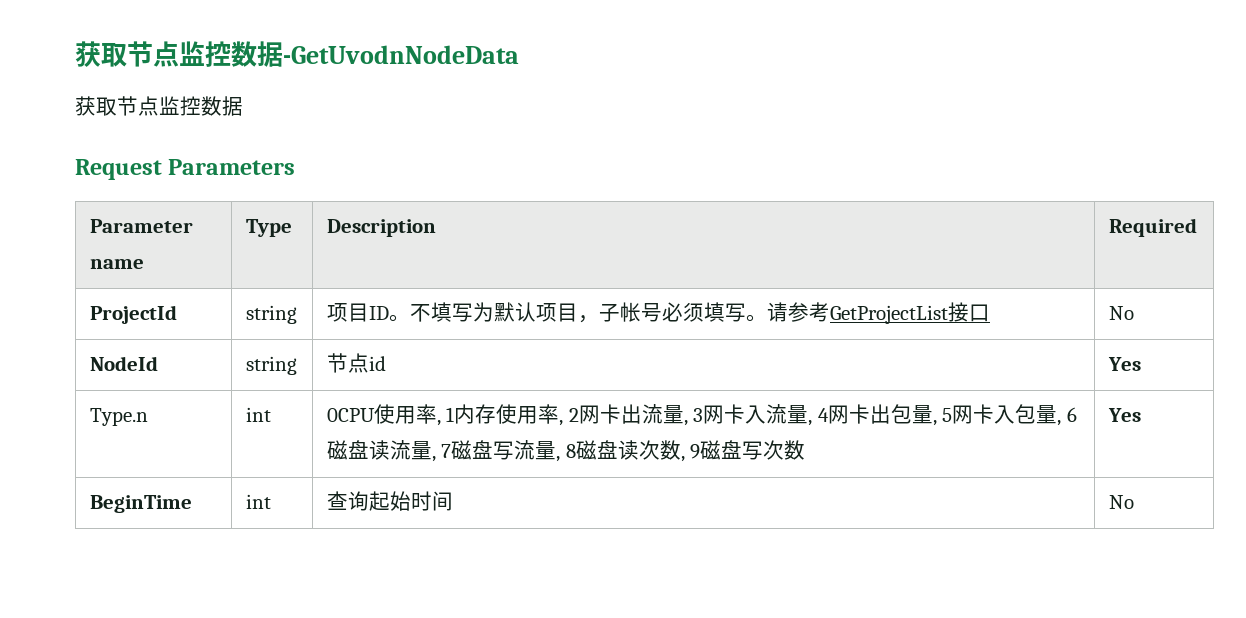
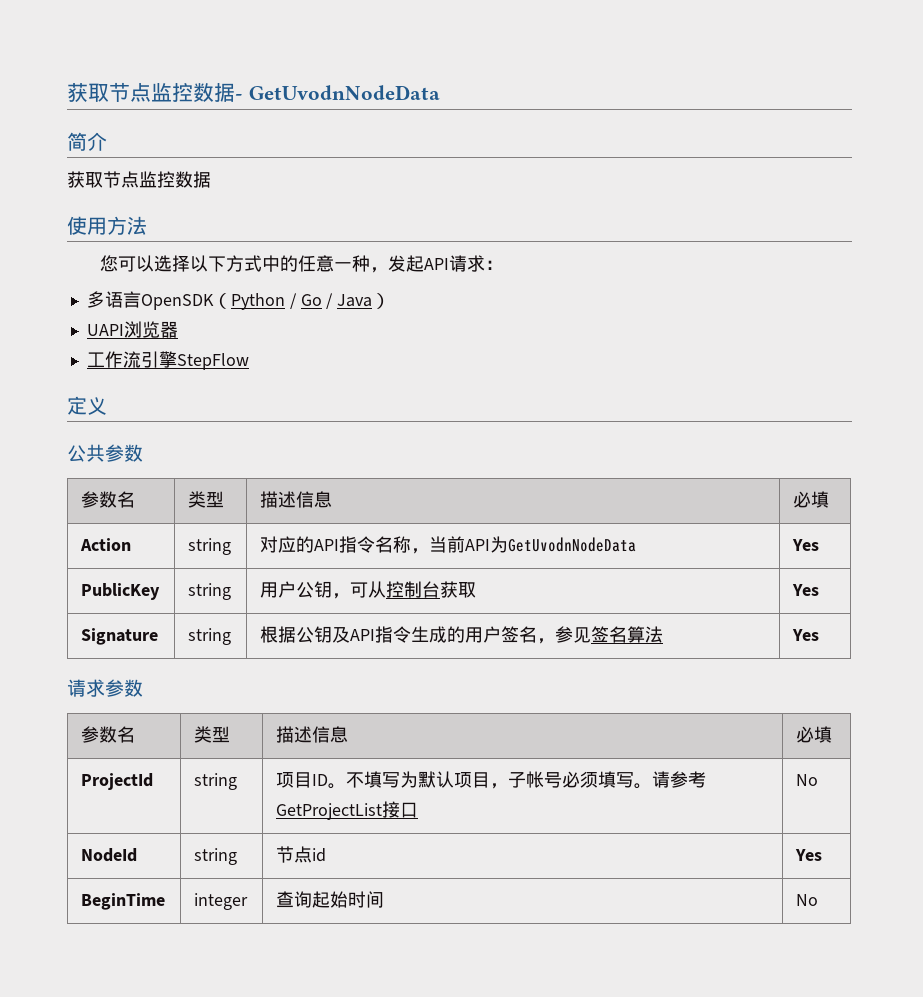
- 获取节点监控数据-GetUvodnNodeData
+ 获取节点监控数据- GetUvodnNodeData
+ 简介
- Request Parameters
- Parameter name | Type | Description | Required
+ 使用方法
+ 您可以选择以下方式中的任意一种，发起API请求：
+ 多语言OpenSDK（Python / Go / Java）
+ UAPI浏览器
+ 工作流引擎StepFlow
+ 定义
+ 公共参数
+ 参数名 | 类型 | 描述信息 | 必填
+ Action | string | 对应的API指令名称，当前API为GetUvodnNodeData | Yes
+ PublicKey | string | 用户公钥，可从控制台获取 | Yes
+ Signature | string | 根据公钥及API指令生成的用户签名，参见签名算法 | Yes
+ 请求参数
+ 参数名 | 类型 | 描述信息 | 必填
- Type.n | int | 0CPU使用率, 1内存使用率, 2网卡出流量, 3网卡入流量, 4网卡出包量, 5网卡入包量, 6磁盘读流量, 7磁盘写流量, 8磁盘读次数, 9磁盘写次数 | Yes
- BeginTime | int | 查询起始时间 | No
+ BeginTime | integer | 查询起始时间 | No

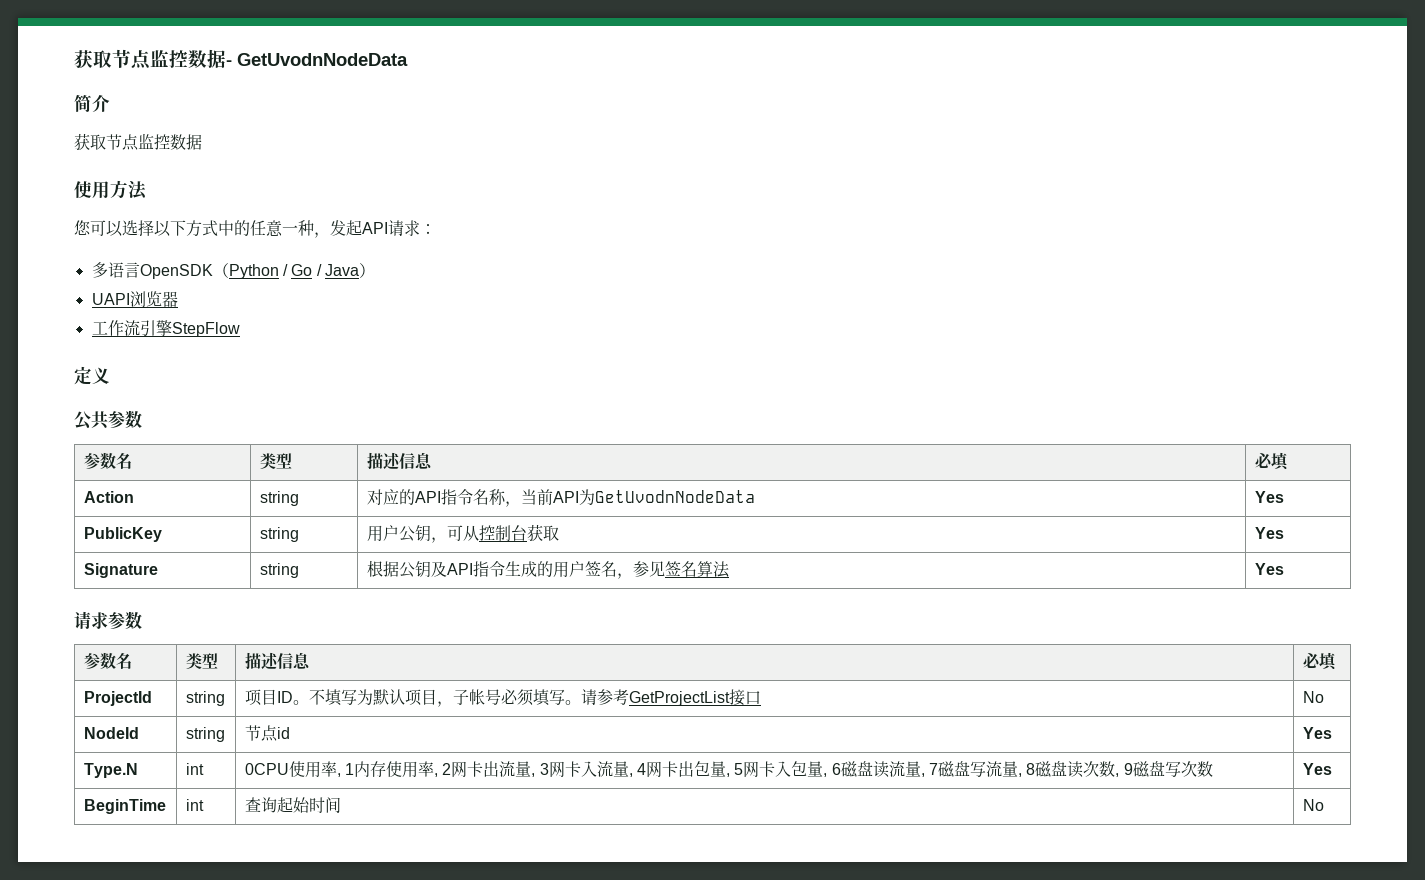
+ Type.N | int | 0CPU使用率, 1内存使用率, 2网卡出流量, 3网卡入流量, 4网卡出包量, 5网卡入包量, 6磁盘读流量, 7磁盘写流量, 8磁盘读次数, 9磁盘写次数 | Yes
- BeginTime | integer | 查询起始时间 | No
+ BeginTime | int | 查询起始时间 | No

